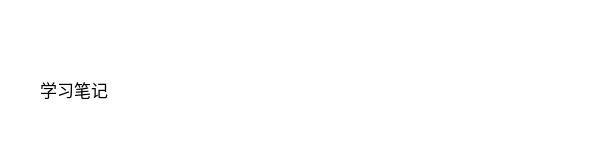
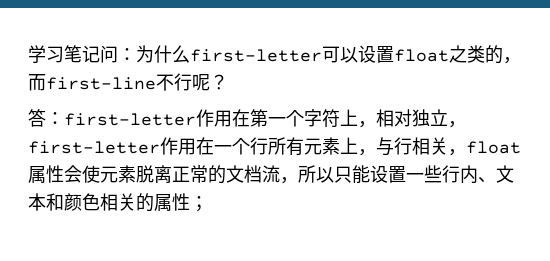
- 学习笔记
+ 学习笔记问：为什么first-letter可以设置float之类的，而first-line不行呢？
+ 答：first-letter作用在第一个字符上，相对独立，first-letter作用在一个行所有元素上，与行相关，float属性会使元素脱离正常的文档流，所以只能设置一些行内、文本和颜色相关的属性；

